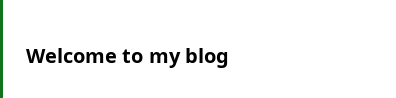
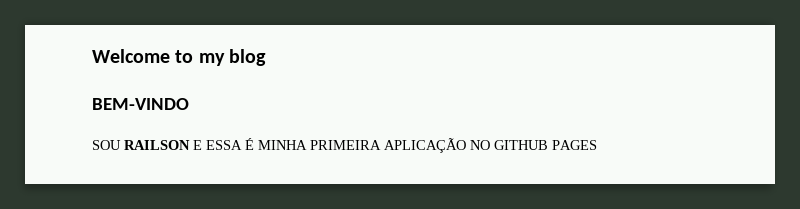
+ BEM-VINDO
+ SOU RAILSON E ESSA É MINHA PRIMEIRA APLICAÇÃO NO GITHUB PAGES

